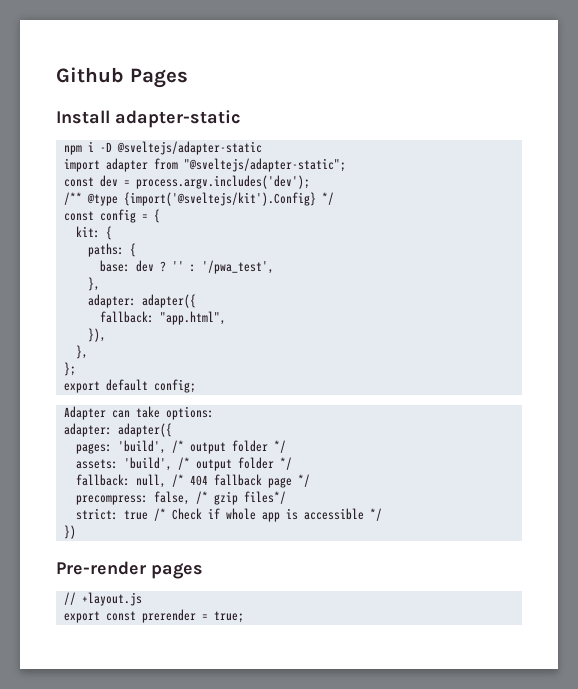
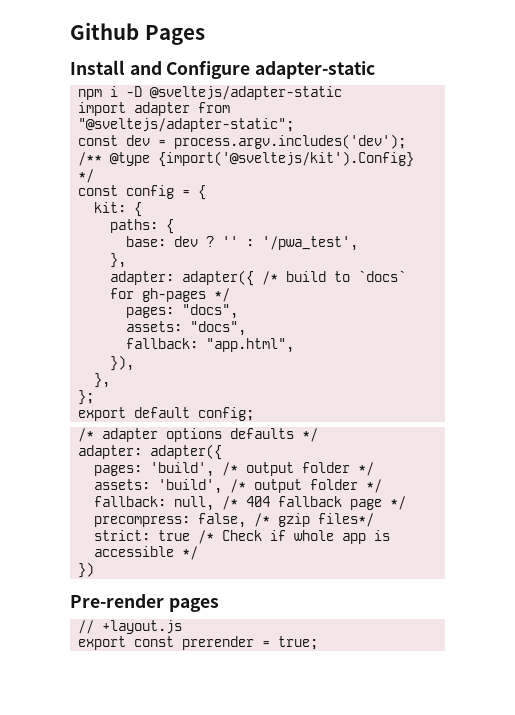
- Install adapter-static
+ Install and Configure adapter-static
  '' : '/pwa_test',
  },
- adapter: adapter({
+ adapter: adapter({ /* build to `docs` for gh-pages */
+ pages: "docs",
+ assets: "docs",
- Adapter can take options:
+ /* adapter options defaults */

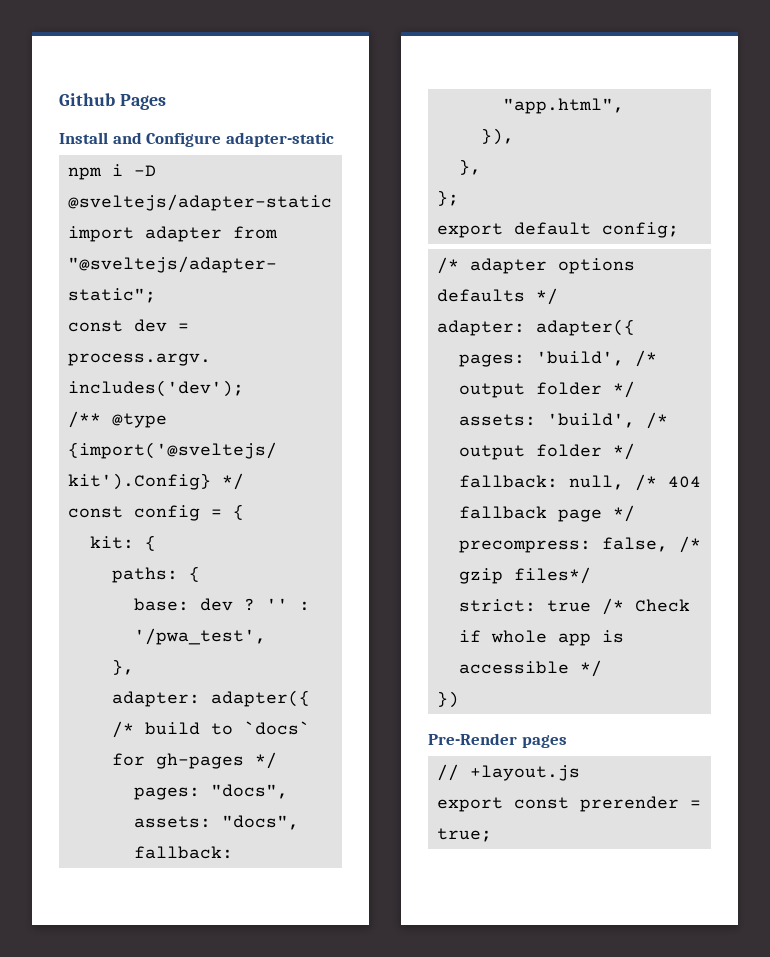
- Pre-render pages
+ Pre-Render pages

